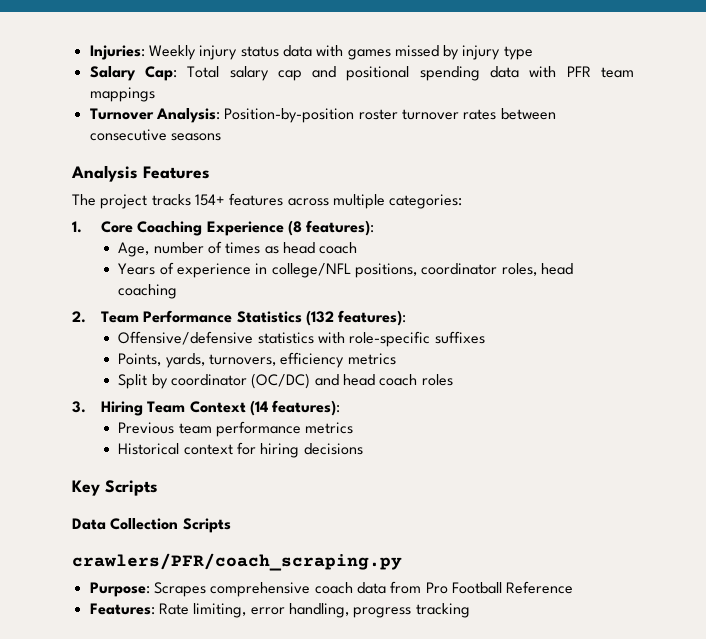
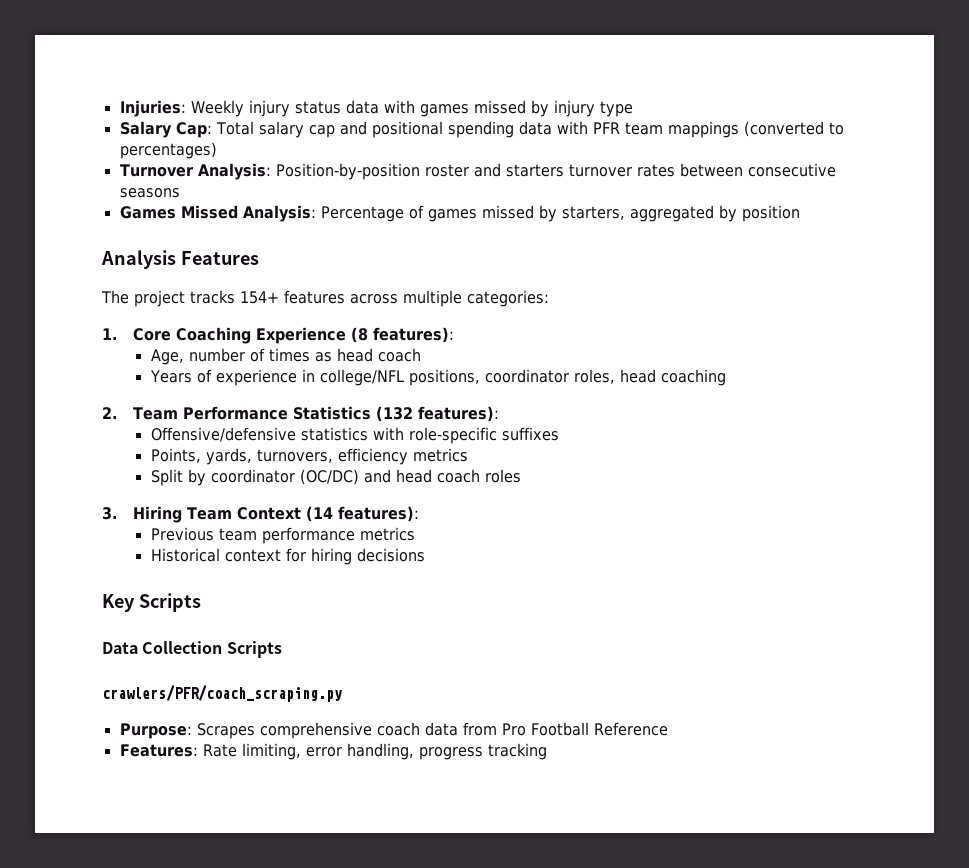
- Salary Cap: Total salary cap and positional spending data with PFR team mappings
+ Salary Cap: Total salary cap and positional spending data with PFR team mappings (converted to percentages)
- Turnover Analysis: Position-by-position roster turnover rates between consecutive seasons
+ Turnover Analysis: Position-by-position roster and starters turnover rates between consecutive seasons
+ Games Missed Analysis: Percentage of games missed by starters, aggregated by position

